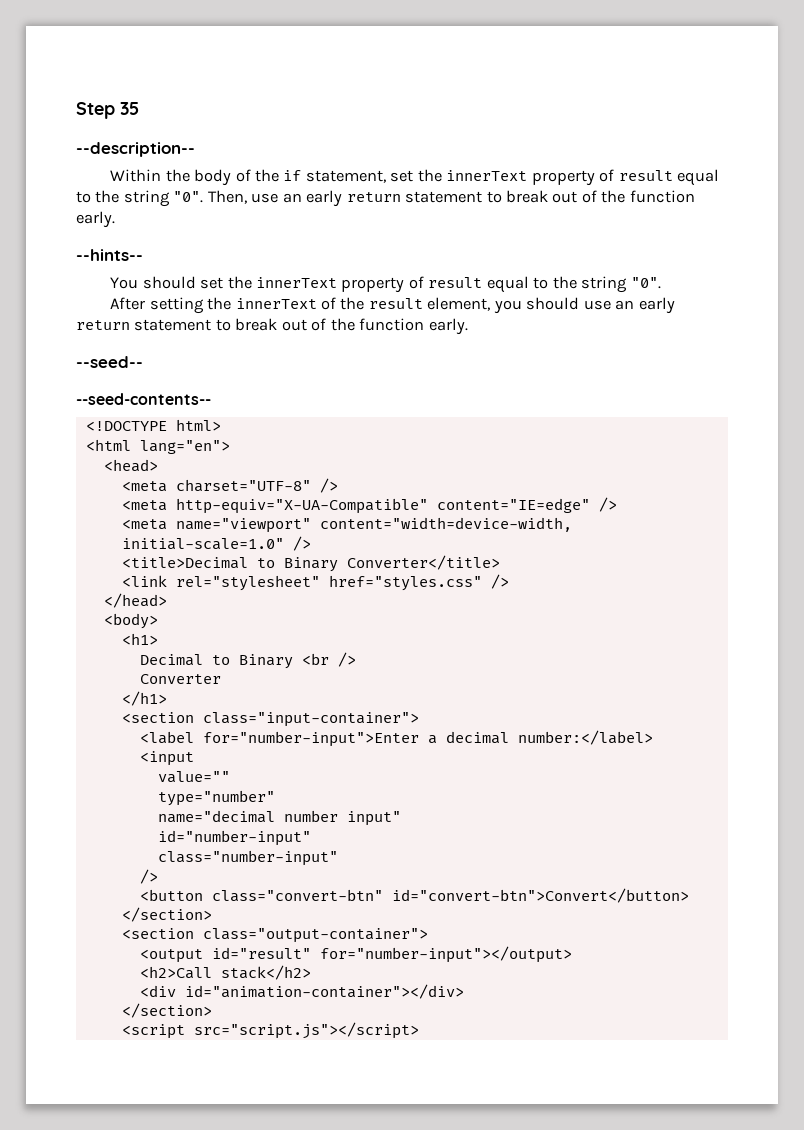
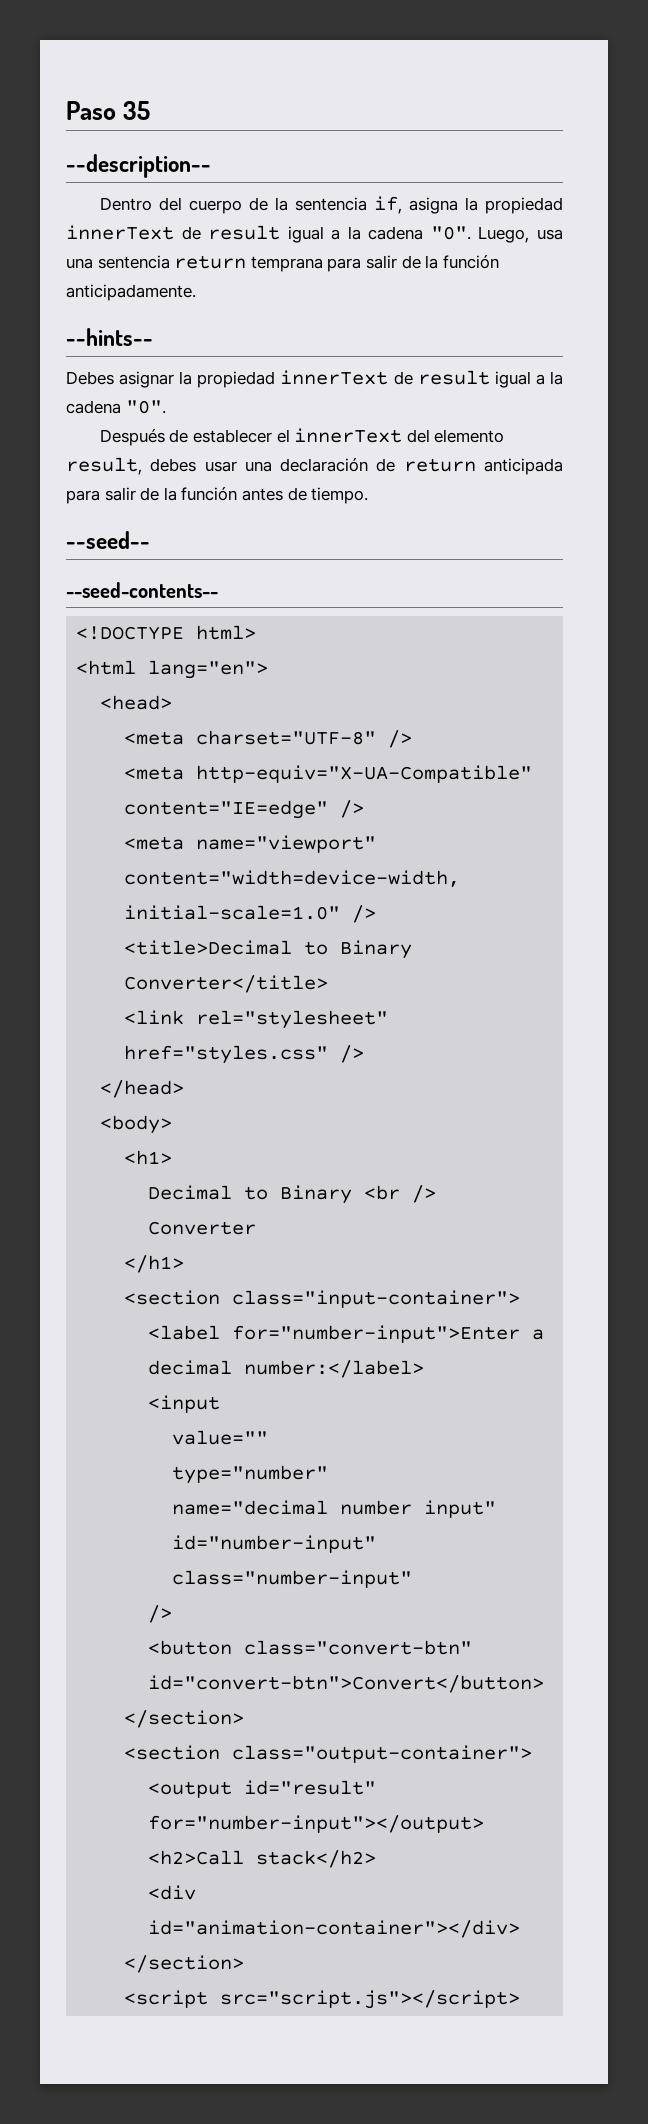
- Step 35
+ Paso 35
- Within the body of the if statement, set the innerText property of result equal to the string "0". Then, use an early return statement to break out of the function early.
+ Dentro del cuerpo de la sentencia if, asigna la propiedad innerText de result igual a la cadena "0". Luego, usa una sentencia return temprana para salir de la función anticipadamente.
  --hints--
- You should set the innerText property of result equal to the string "0".
- After setting the innerText of the result element, you should use an early return statement to break out of the function early.
+ Debes asignar la propiedad innerText de result igual a la cadena "0".
+ Después de establecer el innerText del elemento result, debes usar una declaración de return anticipada para salir de la función antes de tiempo.

